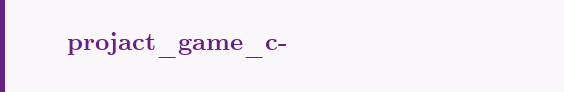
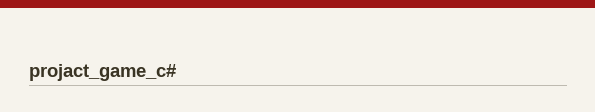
- projact_game_c-
+ projact_game_c#

